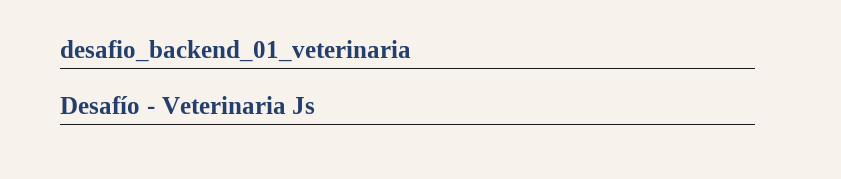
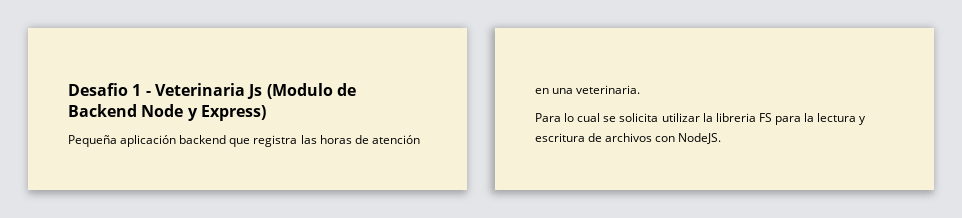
- desafio_backend_01_veterinaria
- Desafío - Veterinaria Js
+ Desafio 1 - Veterinaria Js (Modulo de Backend Node y Express)
+ Pequeña aplicación backend que registra las horas de atención en una veterinaria.
+ Para lo cual se solicita utilizar la libreria FS para la lectura y escritura de archivos con NodeJS.

